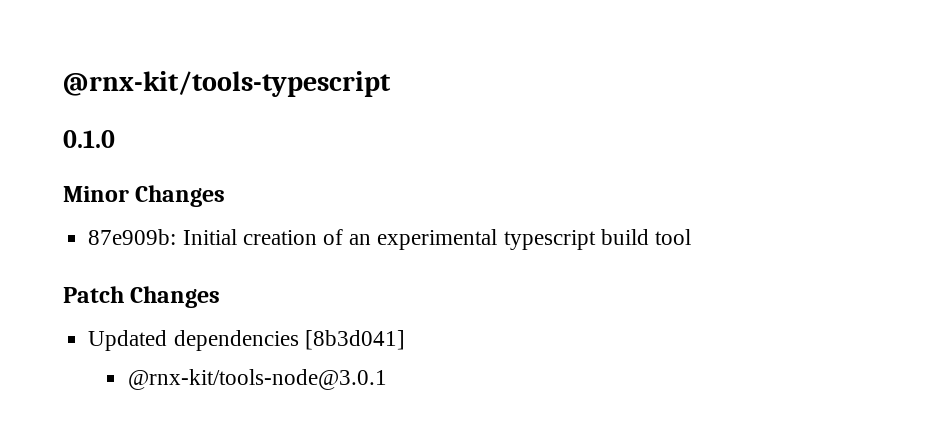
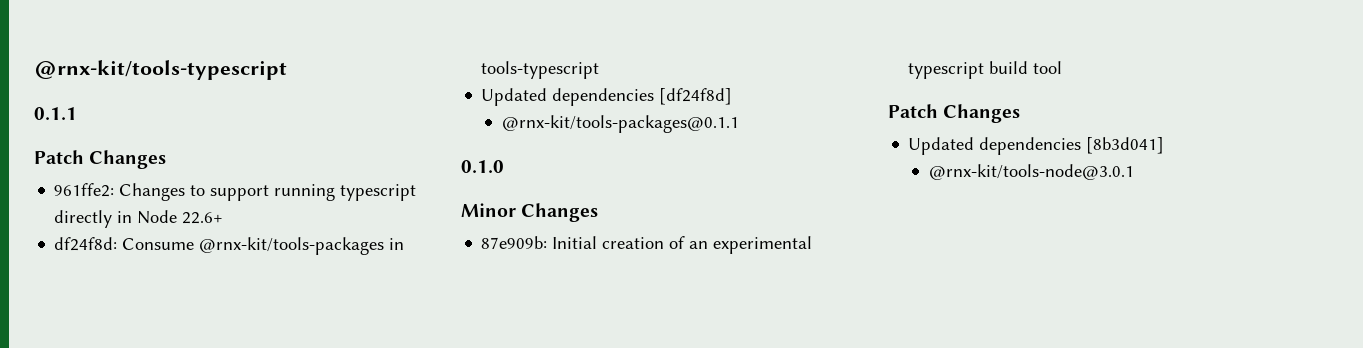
+ 0.1.1
+ Patch Changes
+ 961ffe2: Changes to support running typescript directly in Node 22.6+
+ df24f8d: Consume @rnx-kit/tools-packages in tools-typescript
+ Updated dependencies [df24f8d]
+ @rnx-kit/tools-packages@0.1.1

